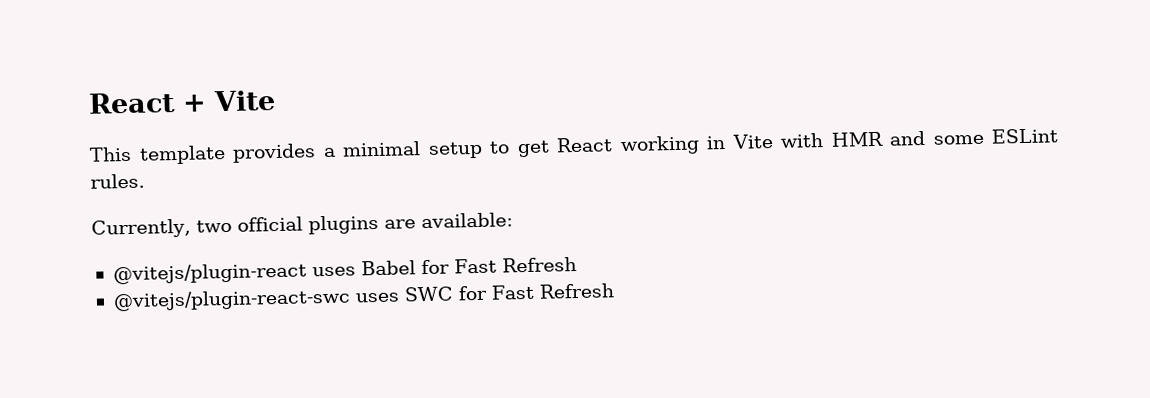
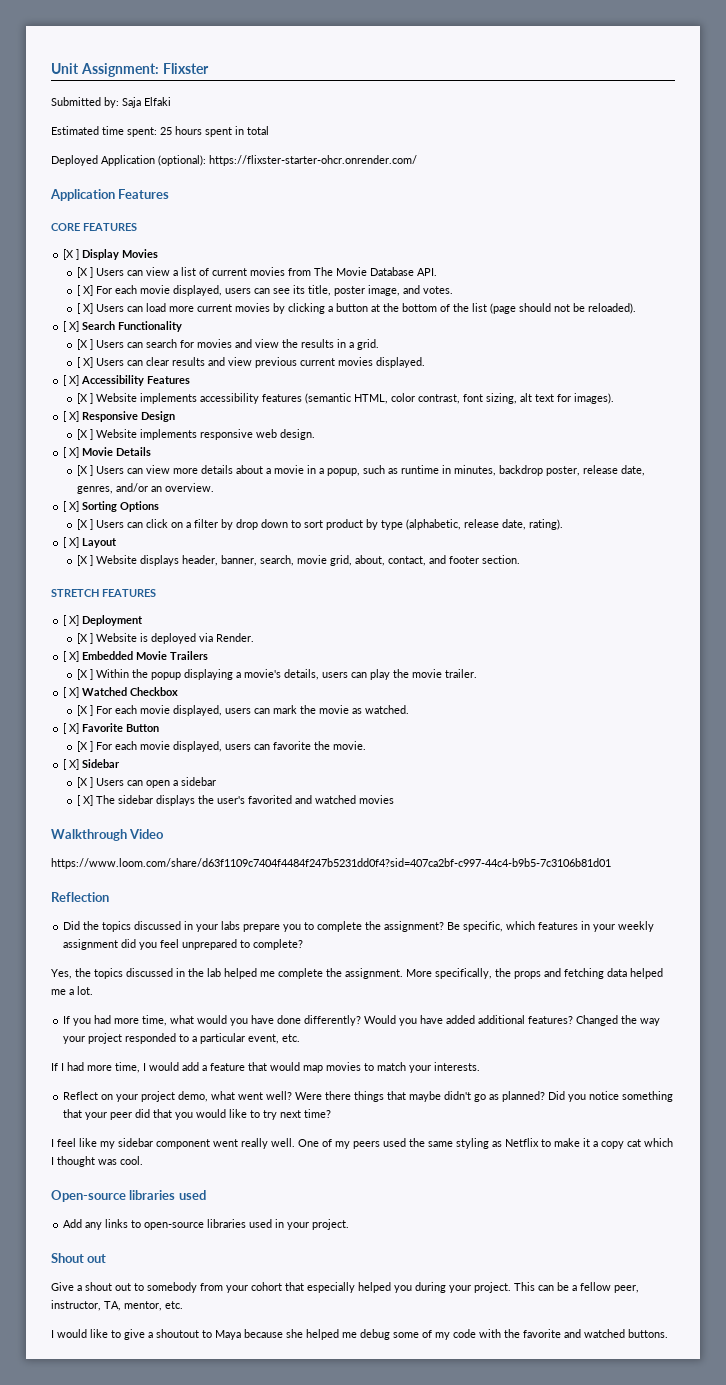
- React + Vite
- This template provides a minimal setup to get React working in Vite with HMR and some ESLint rules.
- Currently, two official plugins are available:
- @vitejs/plugin-react uses Babel for Fast Refresh
- @vitejs/plugin-react-swc uses SWC for Fast Refresh
+ Unit Assignment: Flixster
+ Submitted by: Saja Elfaki
+ Estimated time spent: 25 hours spent in total
+ Deployed Application (optional): https://flixster-starter-ohcr.onrender.com/
+ Application Features
+ CORE FEATURES
+ [X ] Display Movies
+ [X ] Users can view a list of current movies from The Movie Database API.
+ [ X] For each movie displayed, users can see its title, poster image, and votes.
+ [ X] Users can load more current movies by clicking a button at the bottom of the list (page should not be reloaded).
+ [ X] Search Functionality
+ [X ] Users can search for movies and view the results in a grid.
+ [ X] Users can clear results and view previous current movies displayed.
+ [ X] Accessibility Features
+ [X ] Website implements accessibility features (semantic HTML, color contrast, font sizing, alt text for images).
+ [ X] Responsive Design
+ [X ] Website implements responsive web design.
+ [ X] Movie Details
+ [X ] Users can view more details about a movie in a popup, such as runtime in minutes, backdrop poster, release date, genres, and/or an overview.
+ [ X] Sorting Options
+ [X ] Users can click on a filter by drop down to sort product by type (alphabetic, release date, rating).
+ [ X] Layout
+ [X ] Website displays header, banner, search, movie grid, about, contact, and footer section.
+ STRETCH FEATURES
+ [ X] Deployment
+ [X ] Website is deployed via Render.
+ [ X] Embedded Movie Trailers
+ [X ] Within the popup displaying a movie's details, users can play the movie trailer.
+ [ X] Watched Checkbox
+ [X ] For each movie displayed, users can mark the movie as watched.
+ [ X] Favorite Button
+ [X ] For each movie displayed, users can favorite the movie.
+ [ X] Sidebar
+ [X ] Users can open a sidebar
+ [ X] The sidebar displays the user's favorited and watched movies
+ Walkthrough Video
+ https://www.loom.com/share/d63f1109c7404f4484f247b5231dd0f4?sid=407ca2bf-c997-44c4-b9b5-7c3106b81d01
+ Reflection
+ Did the topics discussed in your labs prepare you to complete the assignment? Be specific, which features in your weekly assignment did you feel unprepared to complete?
+ Yes, the topics discussed in the lab helped me complete the assignment. More specifically, the props and fetching data helped me a lot.
+ If you had more time, what would you have done differently? Would you have added additional features? Changed the way your project responded to a particular event, etc.
+ If I had more time, I would add a feature that would map movies to match your interests.
+ Reflect on your project demo, what went well? Were there things that maybe didn't go as planned? Did you notice something that your peer did that you would like to try next time?
+ I feel like my sidebar component went really well. One of my peers used the same styling as Netflix to make it a copy cat which I thought was cool.
+ Open-source libraries used
+ Add any links to open-source libraries used in your project.
+ Shout out
+ Give a shout out to somebody from your cohort that especially helped you during your project. This can be a fellow peer, instructor, TA, mentor, etc.
+ I would like to give a shoutout to Maya because she helped me debug some of my code with the favorite and watched buttons.

